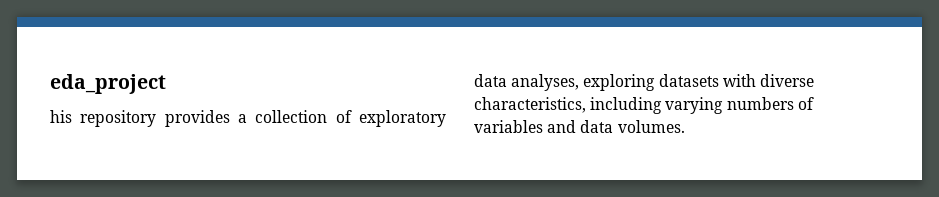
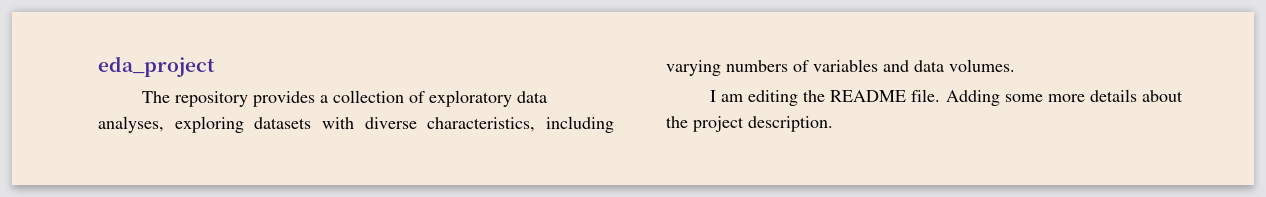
- his repository provides a collection of exploratory data analyses, exploring datasets with diverse characteristics, including varying numbers of variables and data volumes.
+ The repository provides a collection of exploratory data analyses, exploring datasets with diverse characteristics, including varying numbers of variables and data volumes.
+ I am editing the README file. Adding some more details about the project description.

